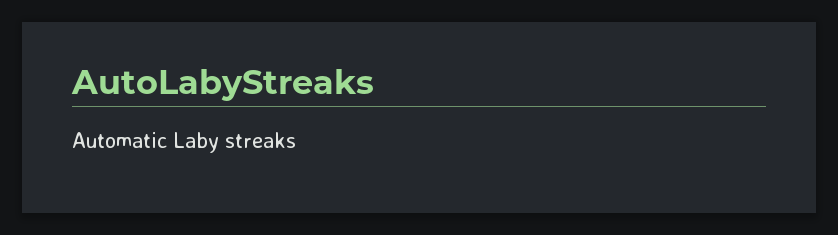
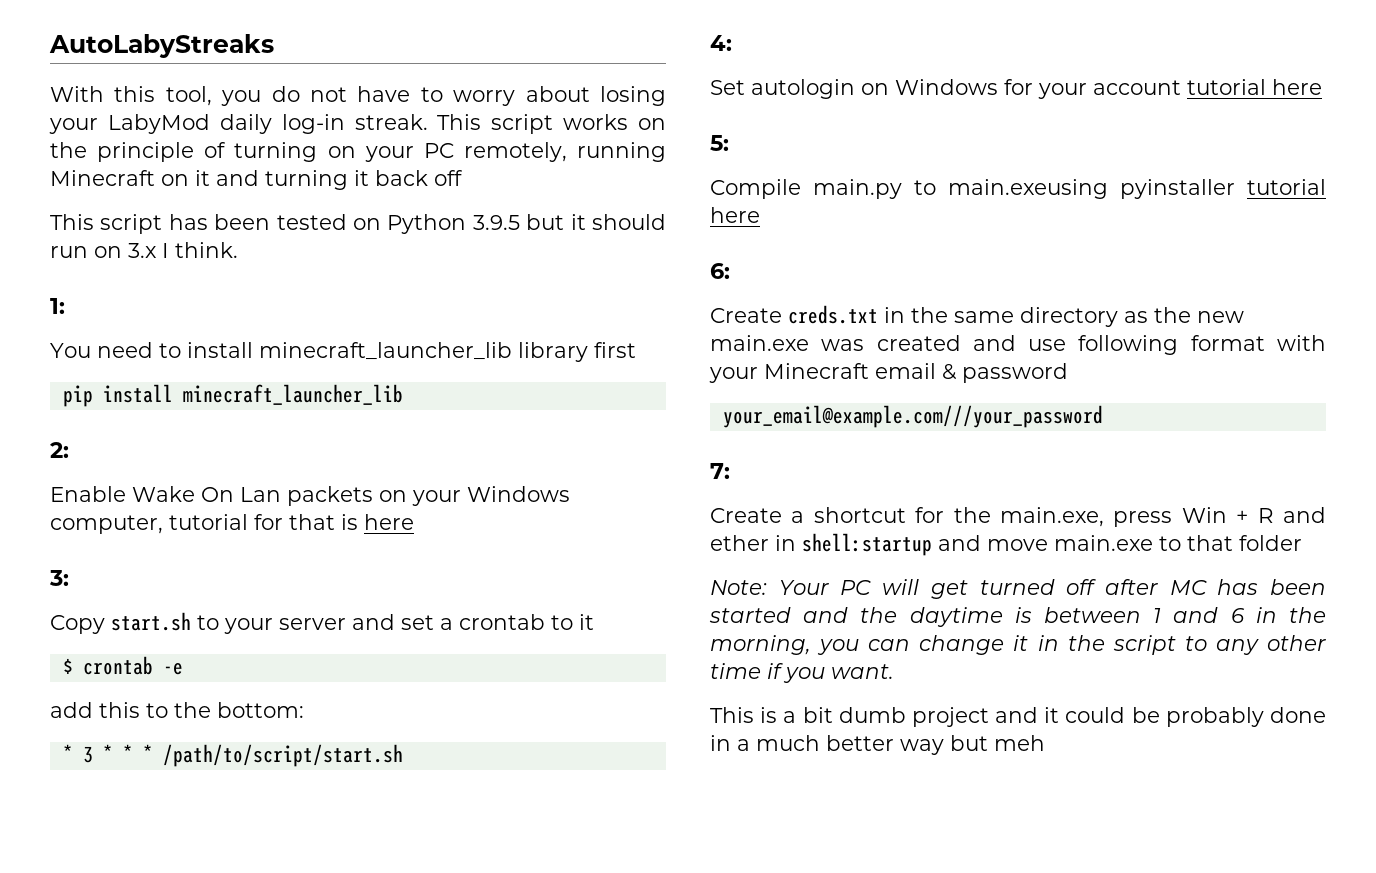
- Automatic Laby streaks
+ With this tool, you do not have to worry about losing your LabyMod daily log-in streak. This script works on the principle of turning on your PC remotely, running Minecraft on it and turning it back off
+ This script has been tested on Python 3.9.5 but it should run on 3.x I think.
+ 1:
+ You need to install minecraft_launcher_lib library first
+ pip install minecraft_launcher_lib
+ 2:
+ Enable Wake On Lan packets on your Windows computer, tutorial for that is here
+ 3:
+ Copy start.sh to your server and set a crontab to it
+ $ crontab -e
+ add this to the bottom:
+ * 3 * * * /path/to/script/start.sh
+ 4:
+ Set autologin on Windows for your account tutorial here
+ 5:
+ Compile main.py to main.exeusing pyinstaller tutorial here
+ 6:
+ Create creds.txt in the same directory as the new main.exe was created and use following format with your Minecraft email & password
+ your_email@example.com///your_password
+ 7:
+ Create a shortcut for the main.exe, press Win + R and ether in shell:startup and move main.exe to that folder
+ Note: Your PC will get turned off after MC has been started and the daytime is between 1 and 6 in the morning, you can change it in the script to any other time if you want.
+ This is a bit dumb project and it could be probably done in a much better way but meh

